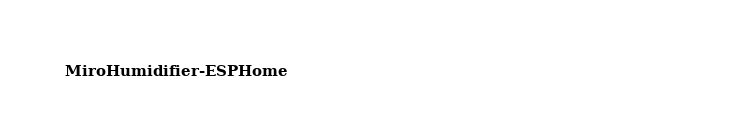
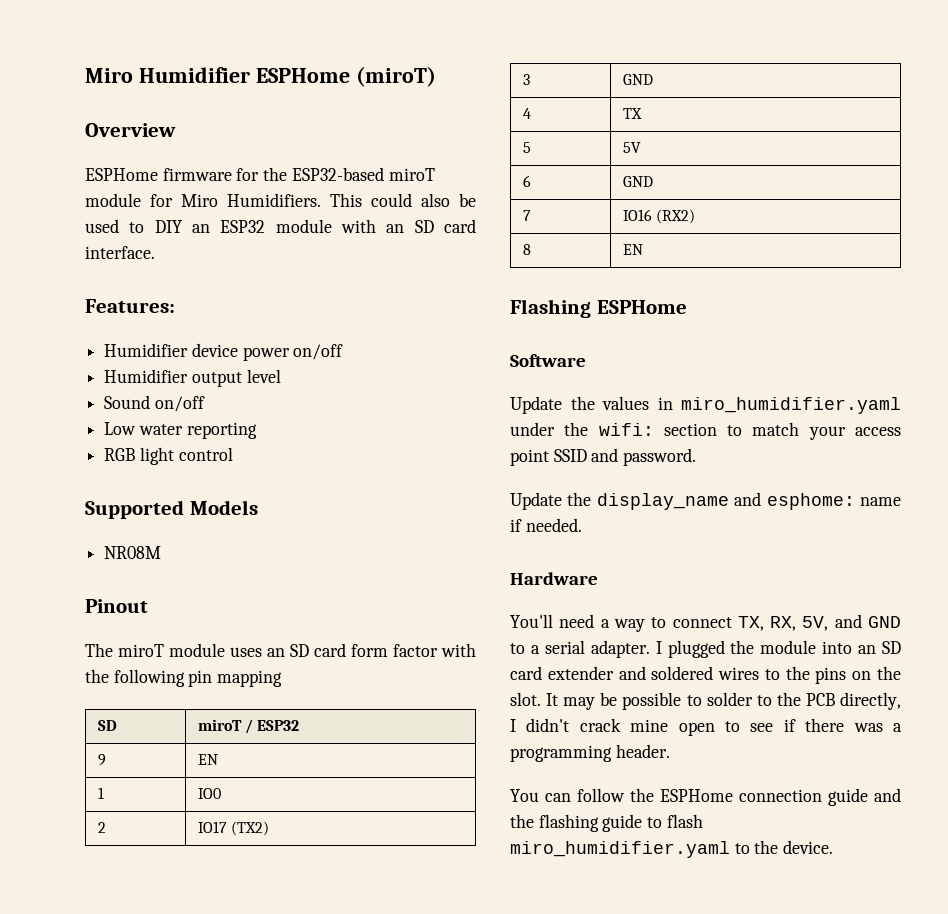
- MiroHumidifier-ESPHome
+ Miro Humidifier ESPHome (miroT)
+ Overview
+ ESPHome firmware for the ESP32-based miroT module for Miro Humidifiers. This could also be used to DIY an ESP32 module with an SD card interface.
+ Features:
+ Humidifier device power on/off
+ Humidifier output level
+ Sound on/off
+ Low water reporting
+ RGB light control
+ Supported Models
+ NR08M
+ Pinout
+ The miroT module uses an SD card form factor with the following pin mapping
+ SD | miroT / ESP32
+ 9 | EN
+ 1 | IO0
+ 2 | IO17 (TX2)
+ 3 | GND
+ 4 | TX
+ 5 | 5V
+ 6 | GND
+ 7 | IO16 (RX2)
+ 8 | EN
+ Flashing ESPHome
+ Software
+ Update the values in miro_humidifier.yaml under the wifi: section to match your access point SSID and password.
+ Update the display_name and esphome: name if needed.
+ Hardware
+ You'll need a way to connect TX, RX, 5V, and GND to a serial adapter. I plugged the module into an SD card extender and soldered wires to the pins on the slot. It may be possible to solder to the PCB directly, I didn't crack mine open to see if there was a programming header.
+ You can follow the ESPHome connection guide and the flashing guide to flash miro_humidifier.yaml to the device.

